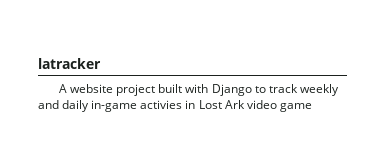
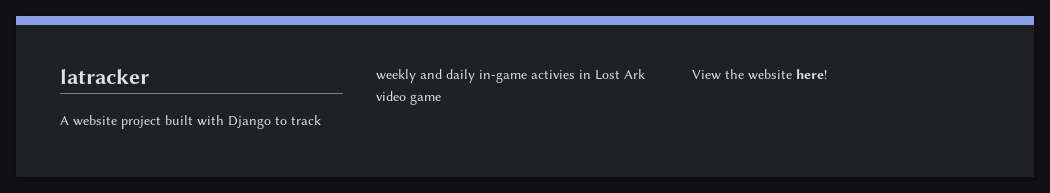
+ View the website here!

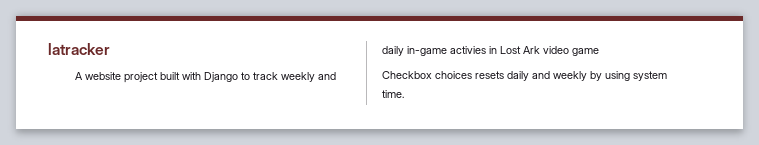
- View the website here!
+ Checkbox choices resets daily and weekly by using system time.

